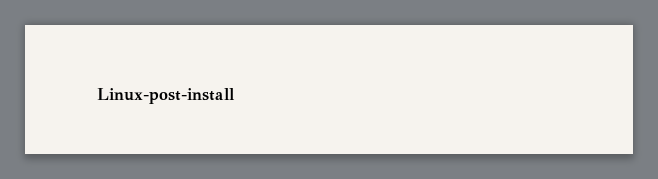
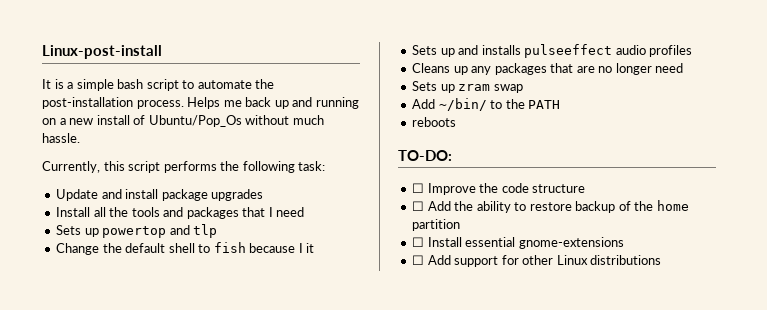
+ It is a simple bash script to automate the post-installation process. Helps me back up and running on a new install of Ubuntu/Pop_Os without much hassle.
+ Currently, this script performs the following task:
+ Update and install package upgrades
+ Install all the tools and packages that I need
+ Sets up powertop and tlp
+ Change the default shell to fish because I it
+ Sets up and installs pulseeffect audio profiles
+ Cleans up any packages that are no longer need
+ Sets up zram swap
+ Add ~/bin/ to the PATH
+ reboots
+ TO-DO:
+ ☐ Improve the code structure
+ ☐ Add the ability to restore backup of the home partition
+ ☐ Install essential gnome-extensions
+ ☐ Add support for other Linux distributions

